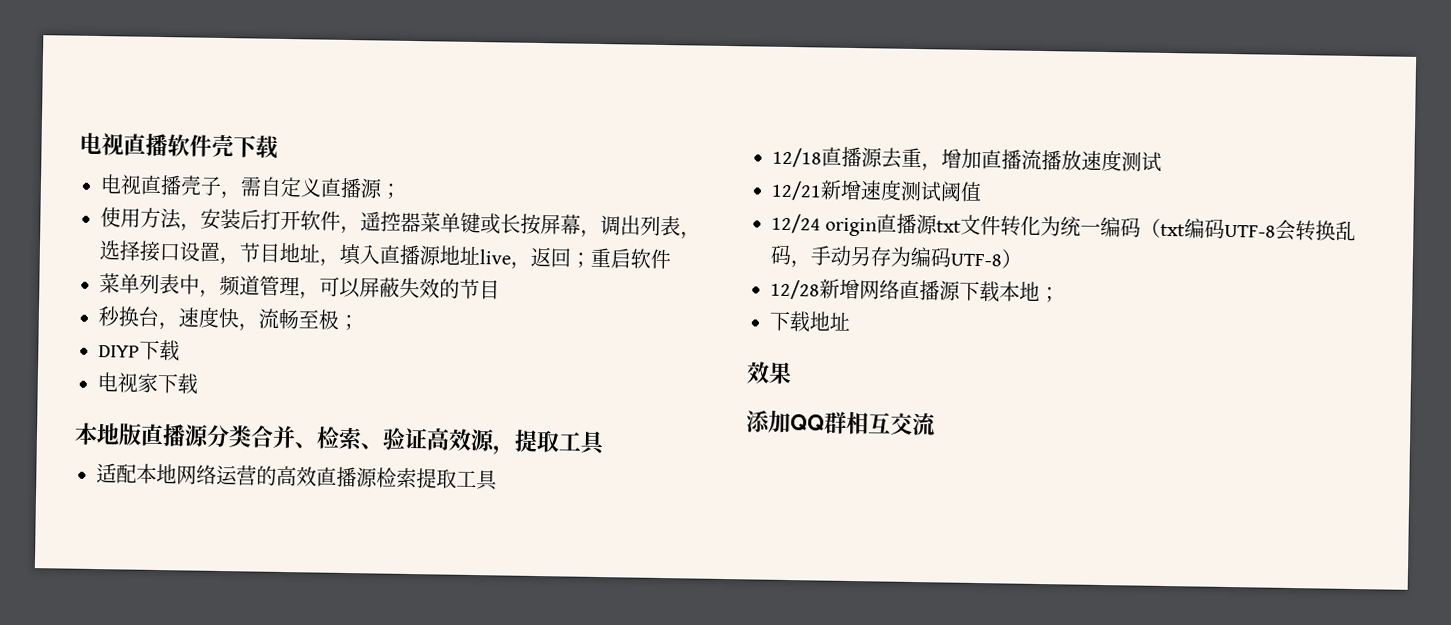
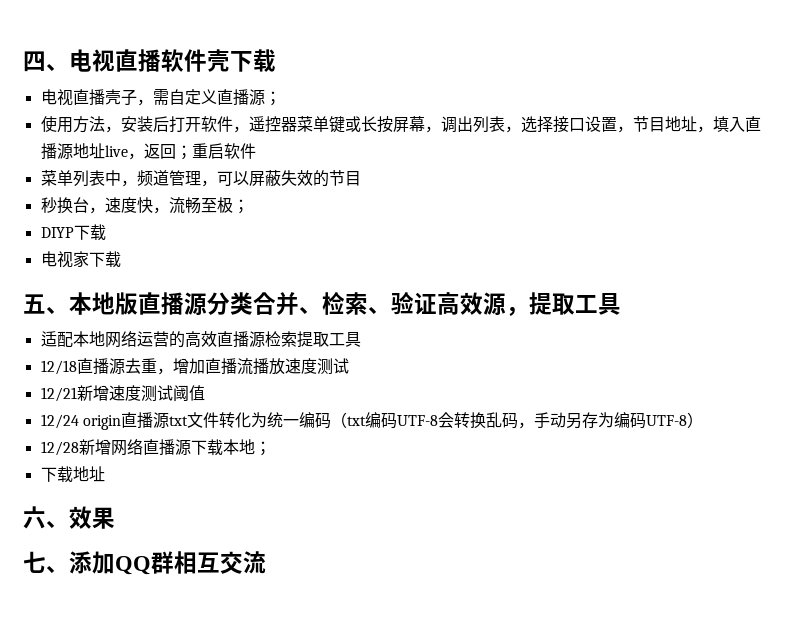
- 电视直播软件壳下载
+ 四、电视直播软件壳下载
- 本地版直播源分类合并、检索、验证高效源，提取工具
+ 五、本地版直播源分类合并、检索、验证高效源，提取工具
- 效果
+ 六、效果
- 添加QQ群相互交流
+ 七、添加QQ群相互交流

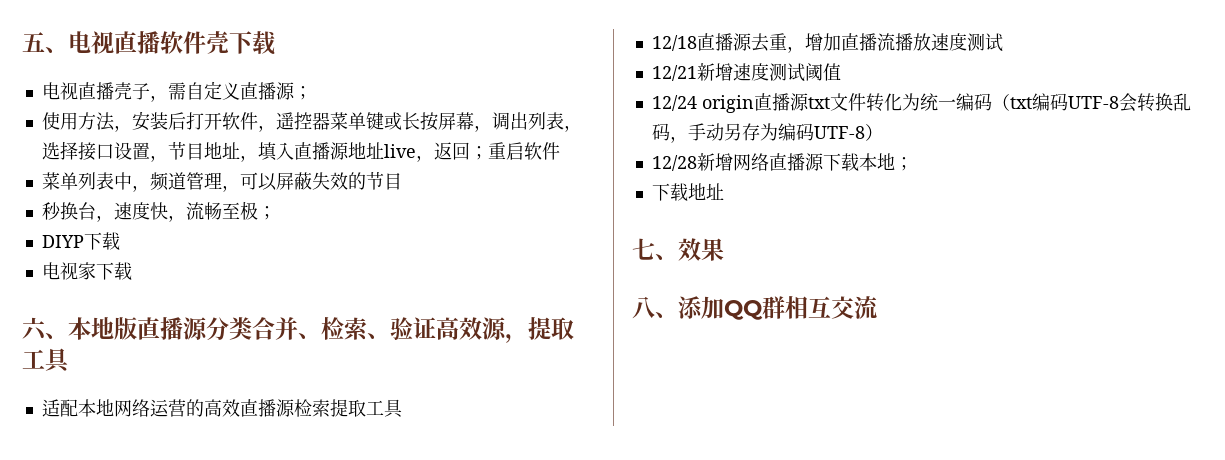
- 四、电视直播软件壳下载
+ 五、电视直播软件壳下载
- 五、本地版直播源分类合并、检索、验证高效源，提取工具
+ 六、本地版直播源分类合并、检索、验证高效源，提取工具
- 六、效果
+ 七、效果
- 七、添加QQ群相互交流
+ 八、添加QQ群相互交流

